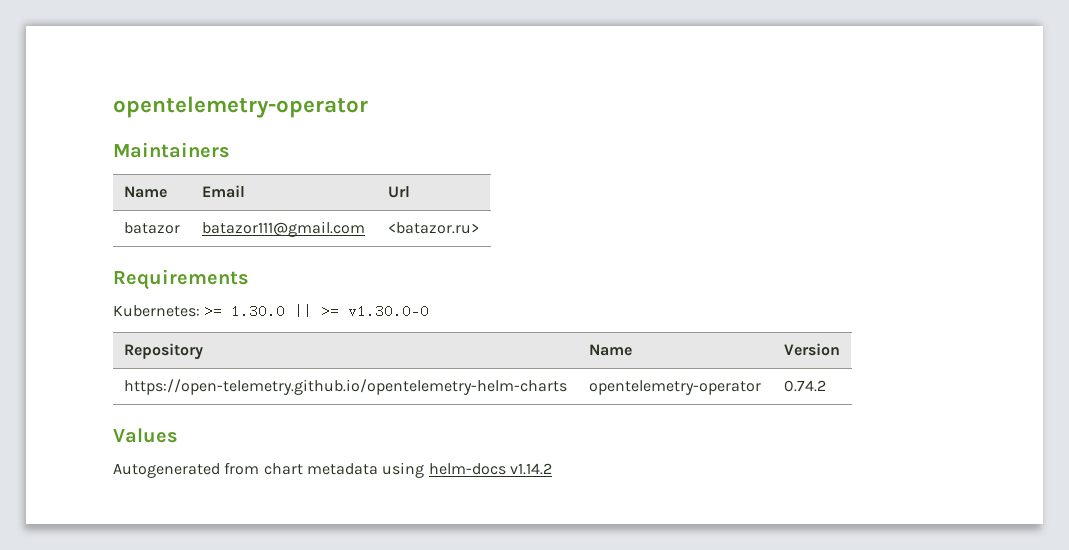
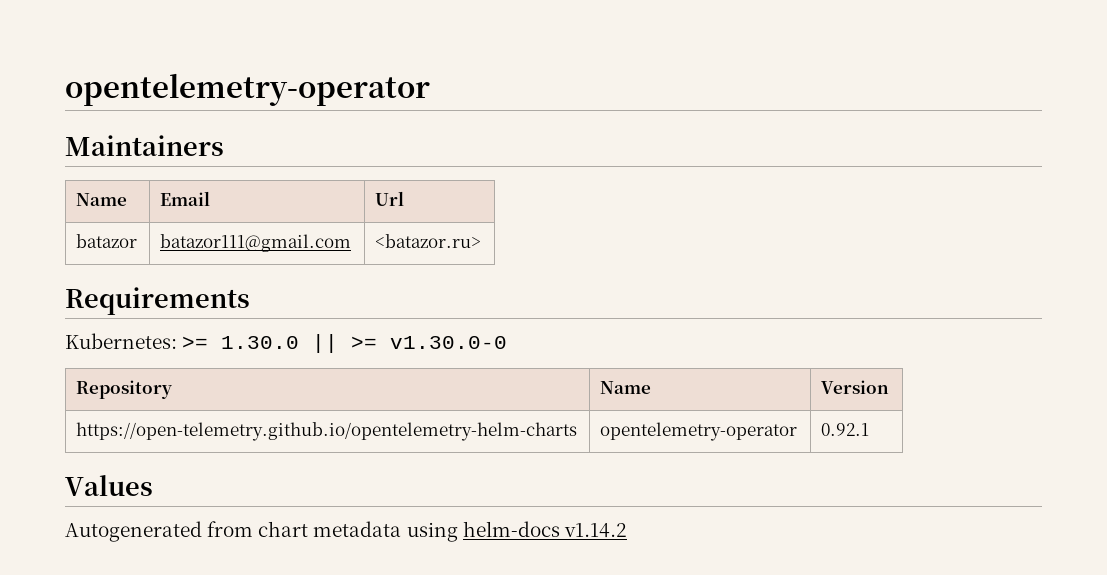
- https://open-telemetry.github.io/opentelemetry-helm-charts | opentelemetry-operator | 0.74.2
+ https://open-telemetry.github.io/opentelemetry-helm-charts | opentelemetry-operator | 0.92.1

